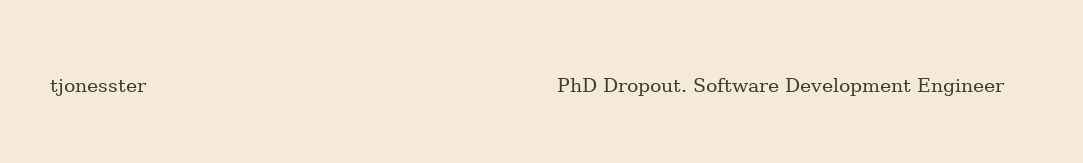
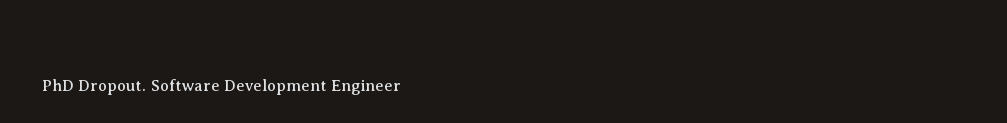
- tjonesster

